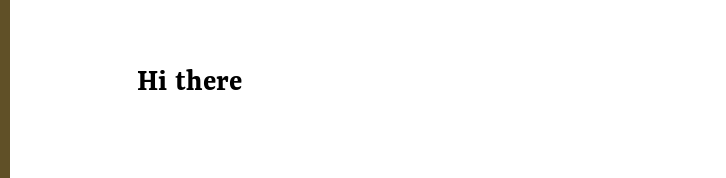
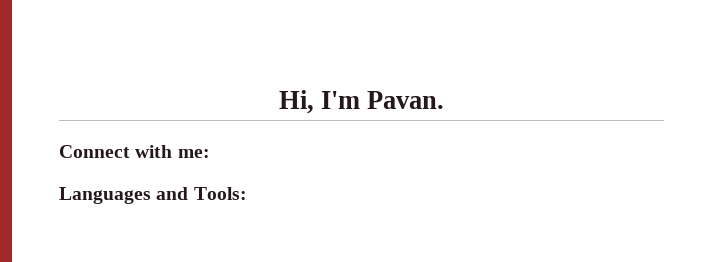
- Hi there
+ Hi, I'm Pavan.
+ Connect with me:
+ Languages and Tools:

